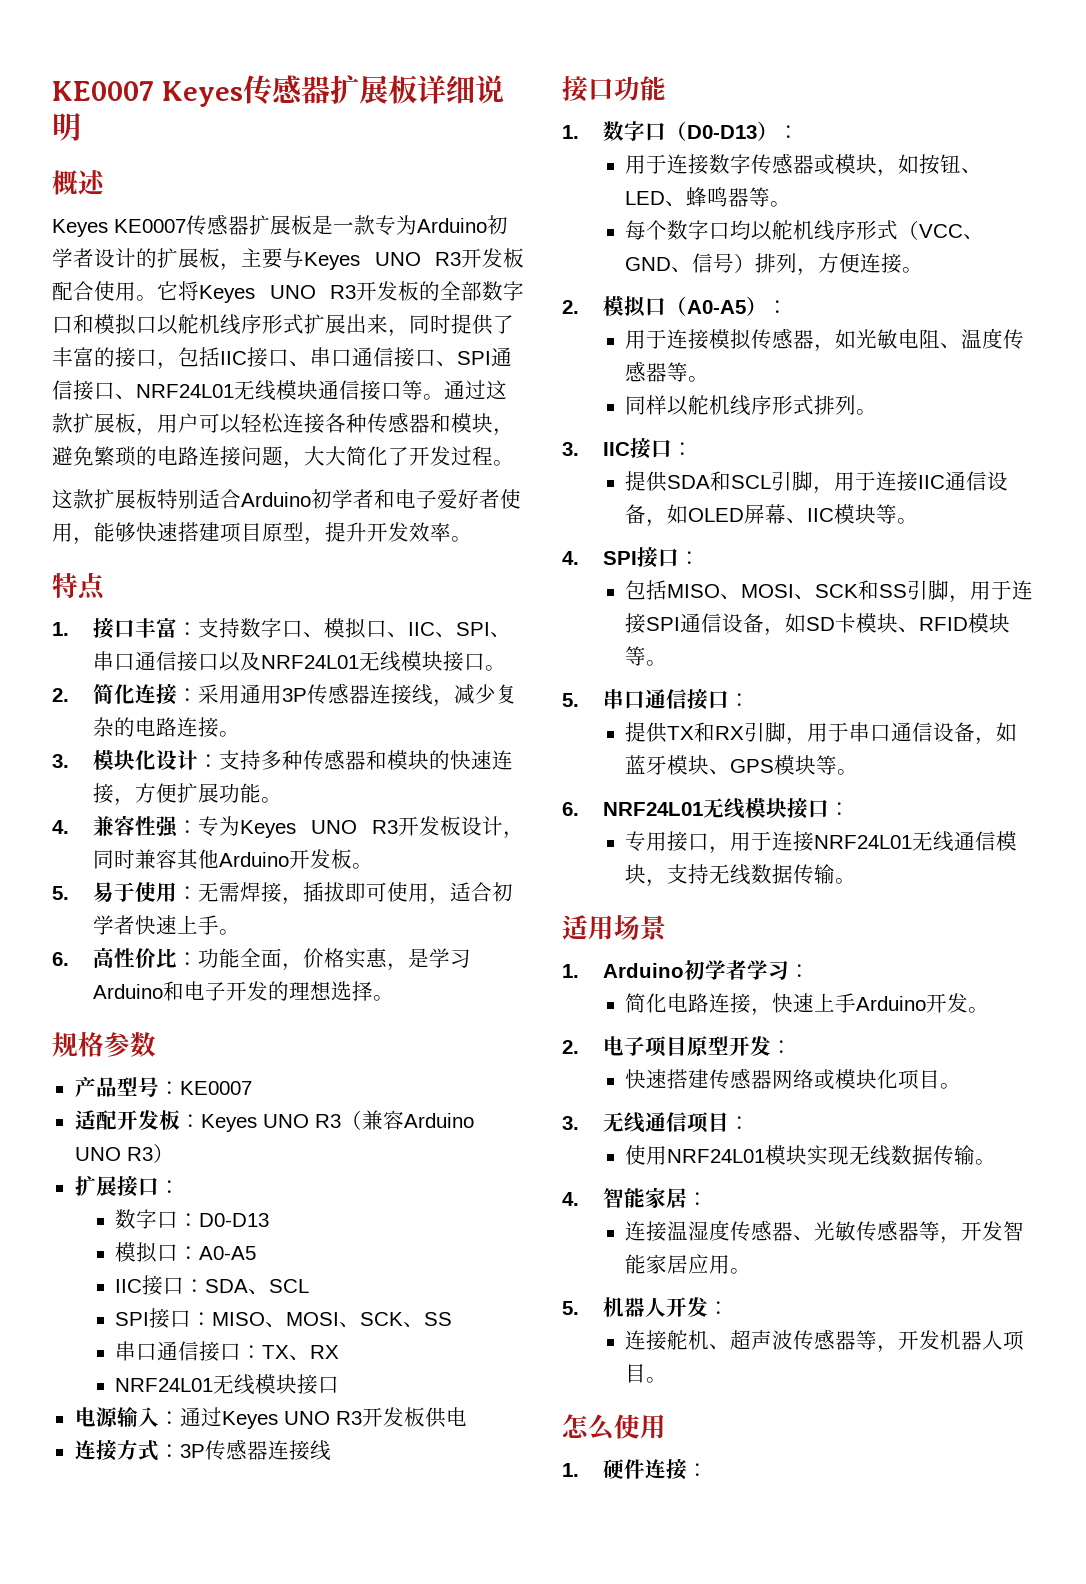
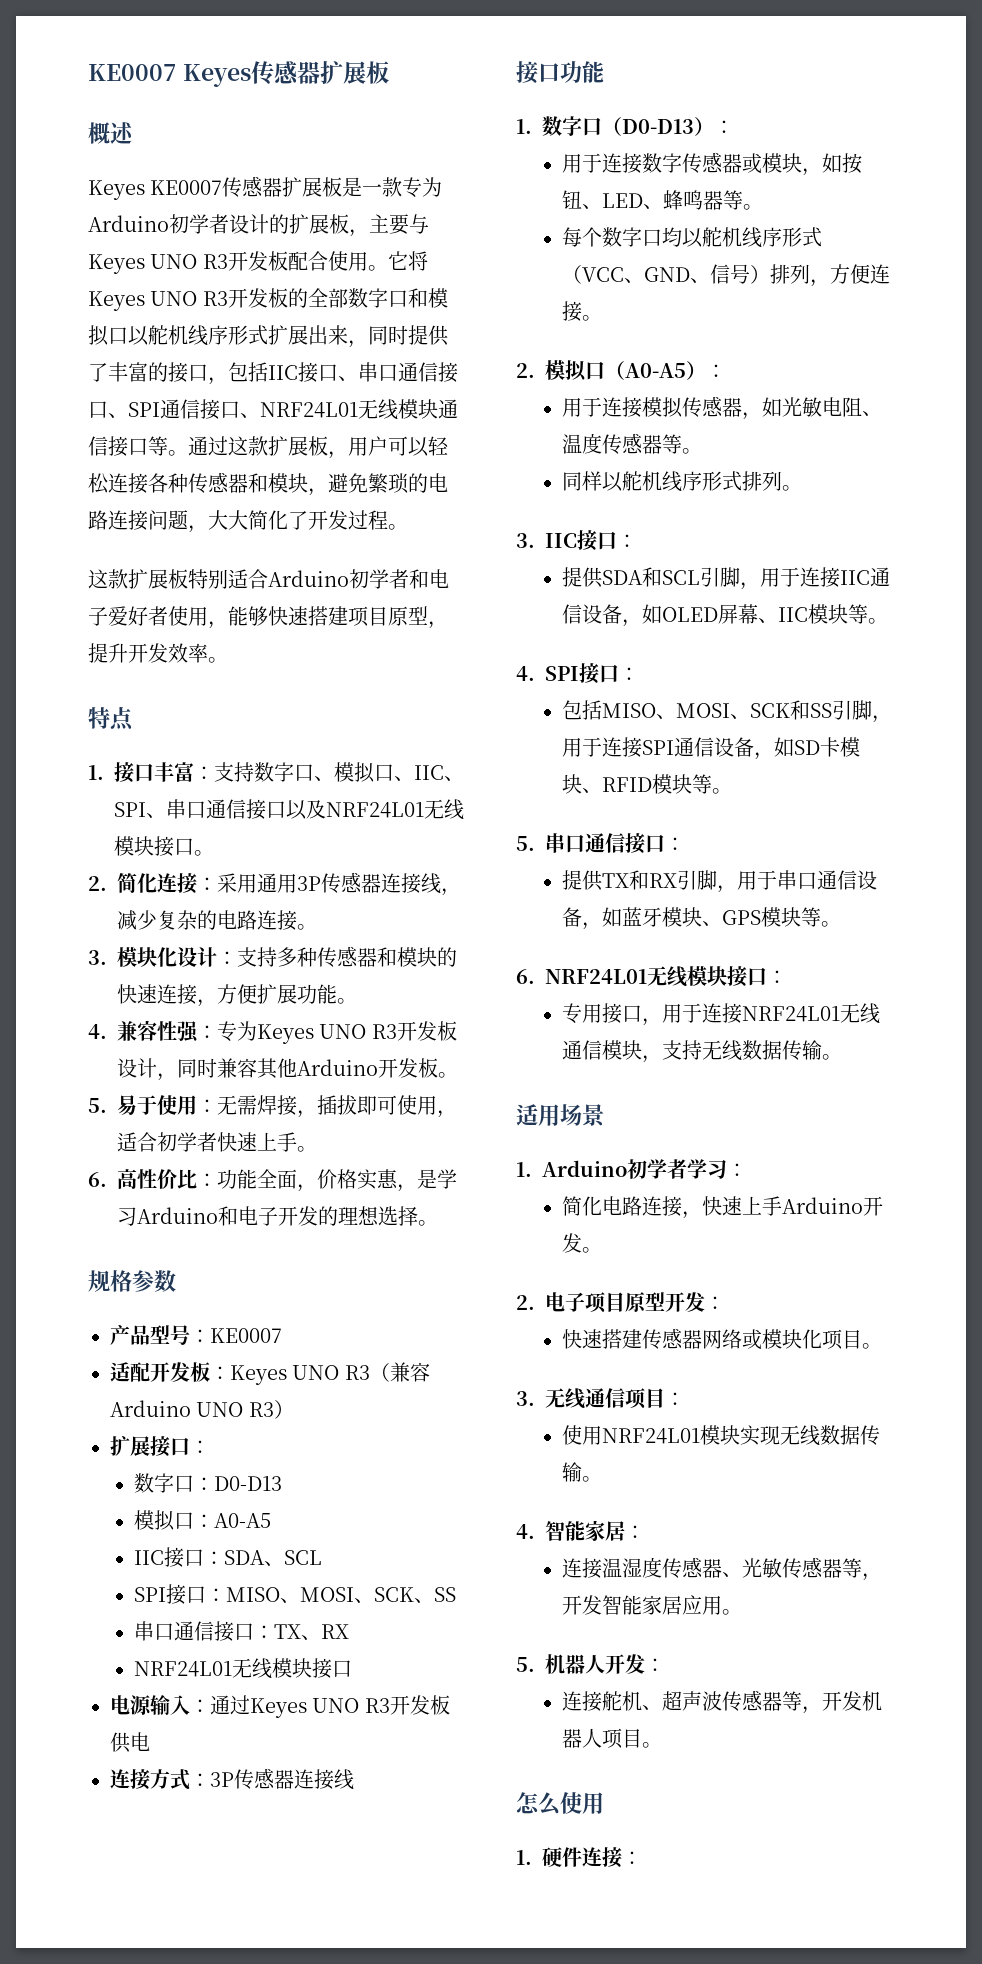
- KE0007 Keyes传感器扩展板详细说明
+ KE0007 Keyes传感器扩展板

